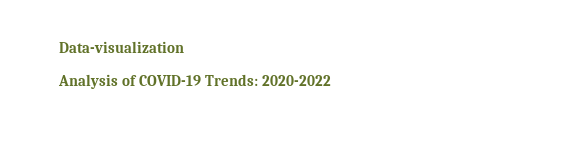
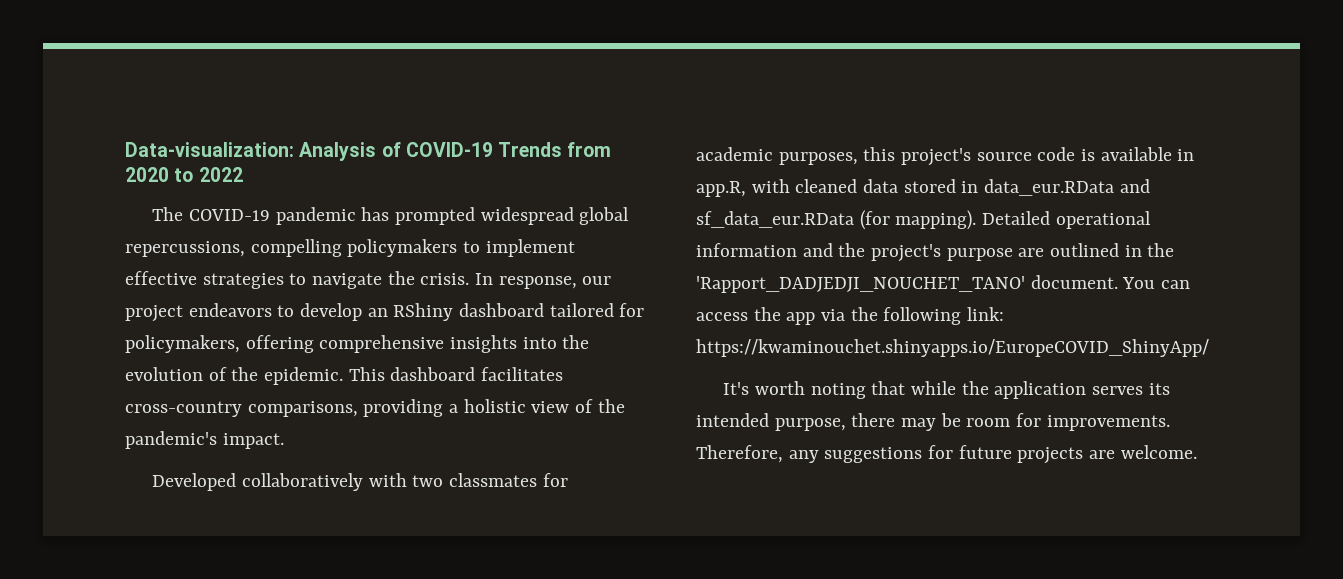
- Data-visualization
- Analysis of COVID-19 Trends: 2020-2022
+ Data-visualization: Analysis of COVID-19 Trends from 2020 to 2022
+ The COVID-19 pandemic has prompted widespread global repercussions, compelling policymakers to implement effective strategies to navigate the crisis. In response, our project endeavors to develop an RShiny dashboard tailored for policymakers, offering comprehensive insights into the evolution of the epidemic. This dashboard facilitates cross-country comparisons, providing a holistic view of the pandemic's impact.
+ Developed collaboratively with two classmates for academic purposes, this project's source code is available in app.R, with cleaned data stored in data_eur.RData and sf_data_eur.RData (for mapping). Detailed operational information and the project's purpose are outlined in the 'Rapport_DADJEDJI_NOUCHET_TANO' document. You can access the app via the following link: https://kwaminouchet.shinyapps.io/EuropeCOVID_ShinyApp/
+ It's worth noting that while the application serves its intended purpose, there may be room for improvements. Therefore, any suggestions for future projects are welcome.

